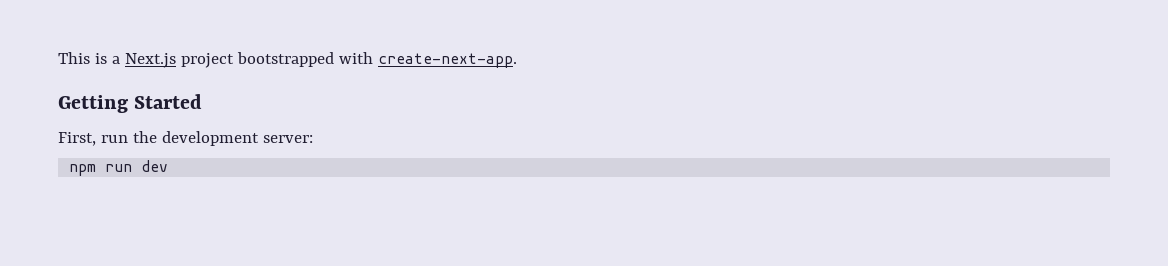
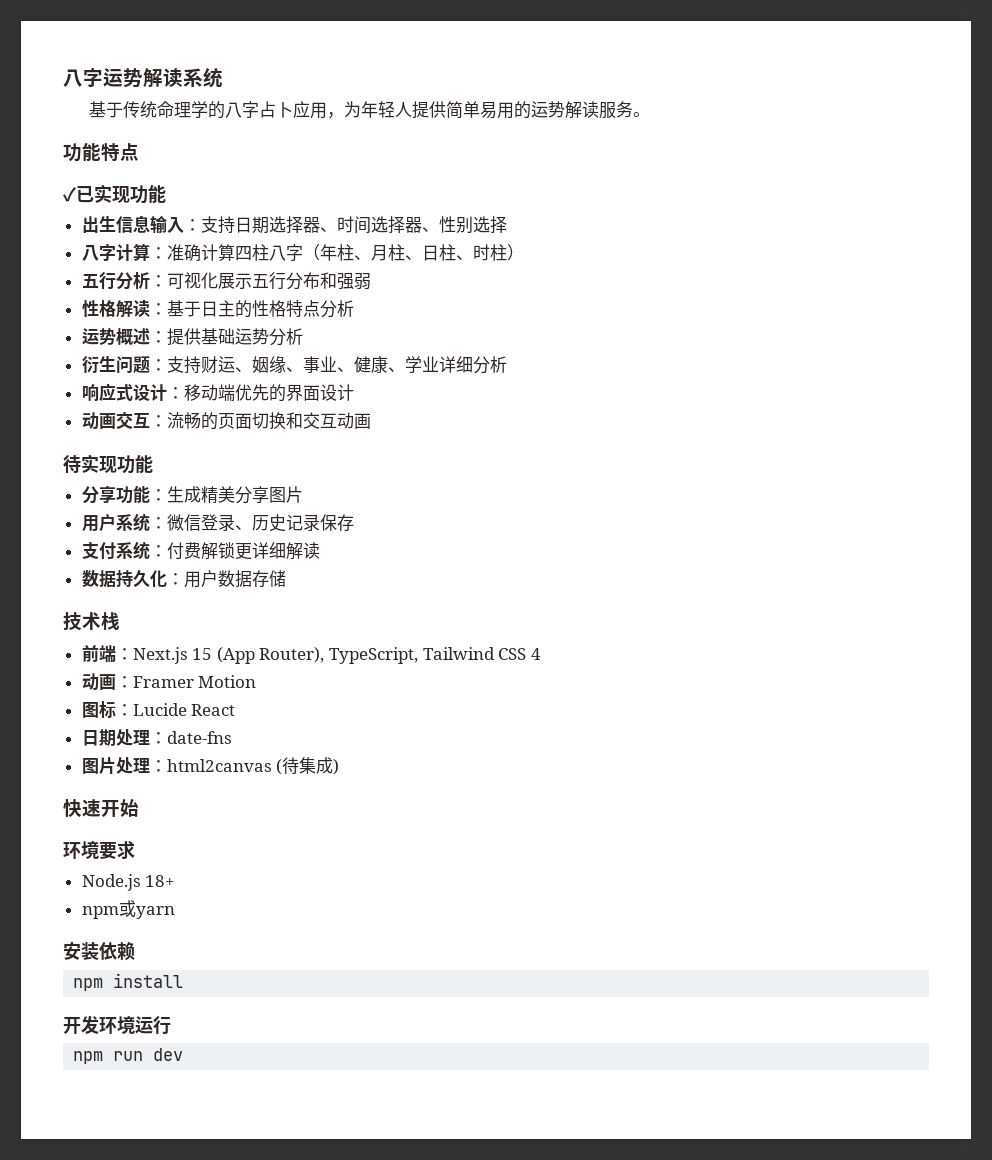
- This is a Next.js project bootstrapped with create-next-app.
- Getting Started
- First, run the development server:
+ 八字运势解读系统
+ 基于传统命理学的八字占卜应用，为年轻人提供简单易用的运势解读服务。
+ 功能特点
+ ✓已实现功能
+ 出生信息输入：支持日期选择器、时间选择器、性别选择
+ 八字计算：准确计算四柱八字（年柱、月柱、日柱、时柱）
+ 五行分析：可视化展示五行分布和强弱
+ 性格解读：基于日主的性格特点分析
+ 运势概述：提供基础运势分析
+ 衍生问题：支持财运、姻缘、事业、健康、学业详细分析
+ 响应式设计：移动端优先的界面设计
+ 动画交互：流畅的页面切换和交互动画
+ 待实现功能
+ 分享功能：生成精美分享图片
+ 用户系统：微信登录、历史记录保存
+ 支付系统：付费解锁更详细解读
+ 数据持久化：用户数据存储
+ 技术栈
+ 前端：Next.js 15 (App Router), TypeScript, Tailwind CSS 4
+ 动画：Framer Motion
+ 图标：Lucide React
+ 日期处理：date-fns
+ 图片处理：html2canvas (待集成)
+ 快速开始
+ 环境要求
+ Node.js 18+
+ npm或yarn
+ 安装依赖
+ npm install
+ 开发环境运行

